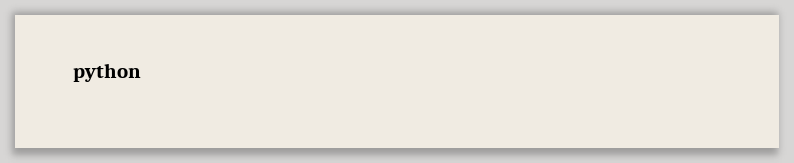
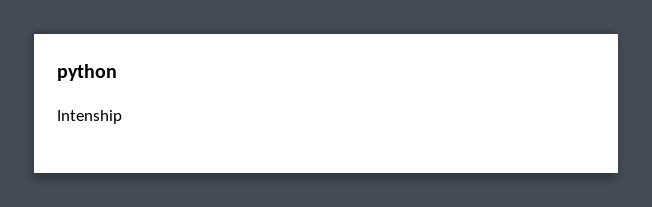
+ Intenship

